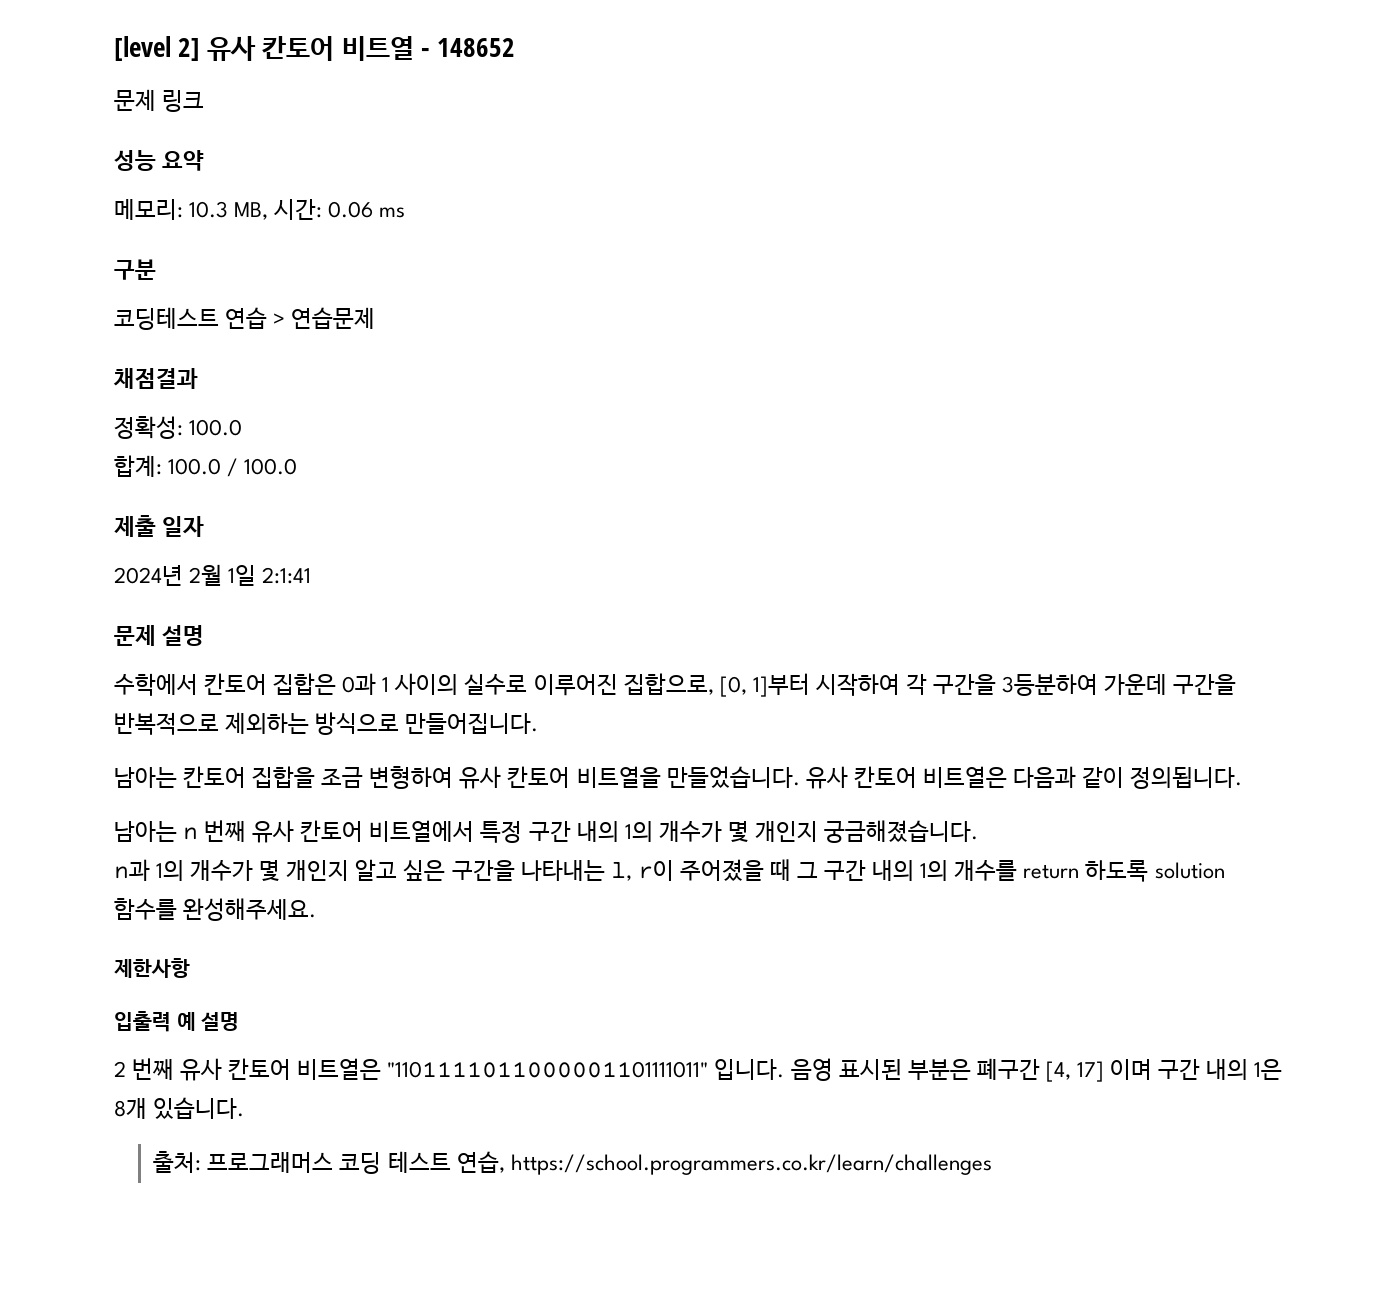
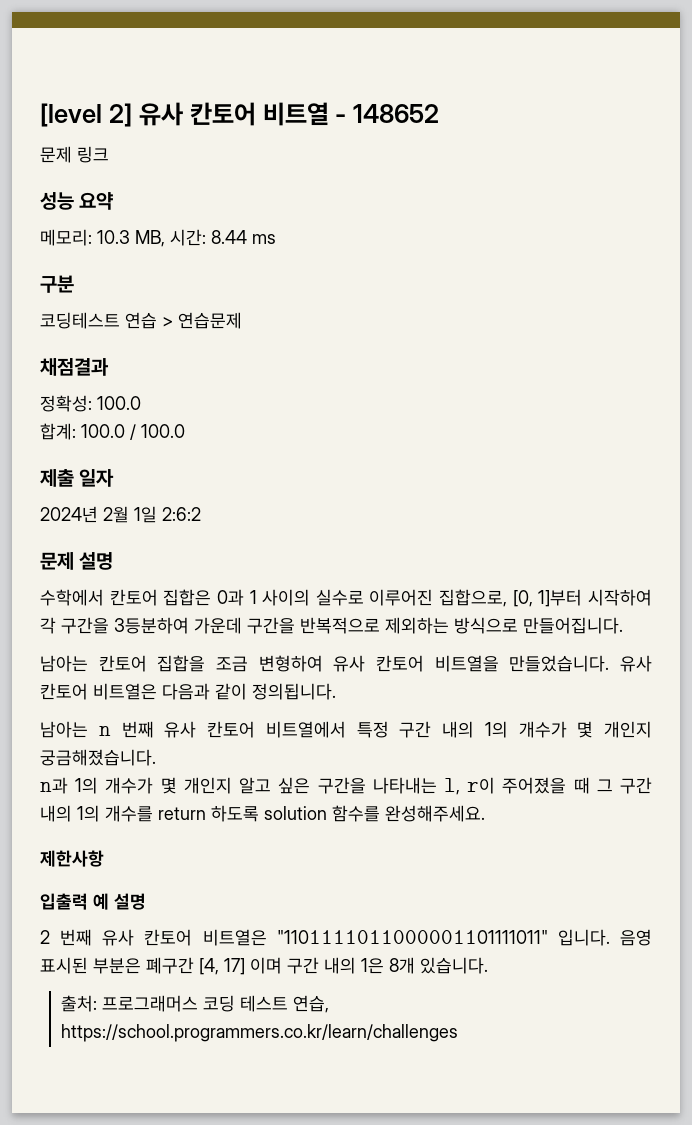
- 메모리: 10.3 MB, 시간: 0.06 ms
+ 메모리: 10.3 MB, 시간: 8.44 ms
- 2024년 2월 1일 2:1:41
+ 2024년 2월 1일 2:6:2

